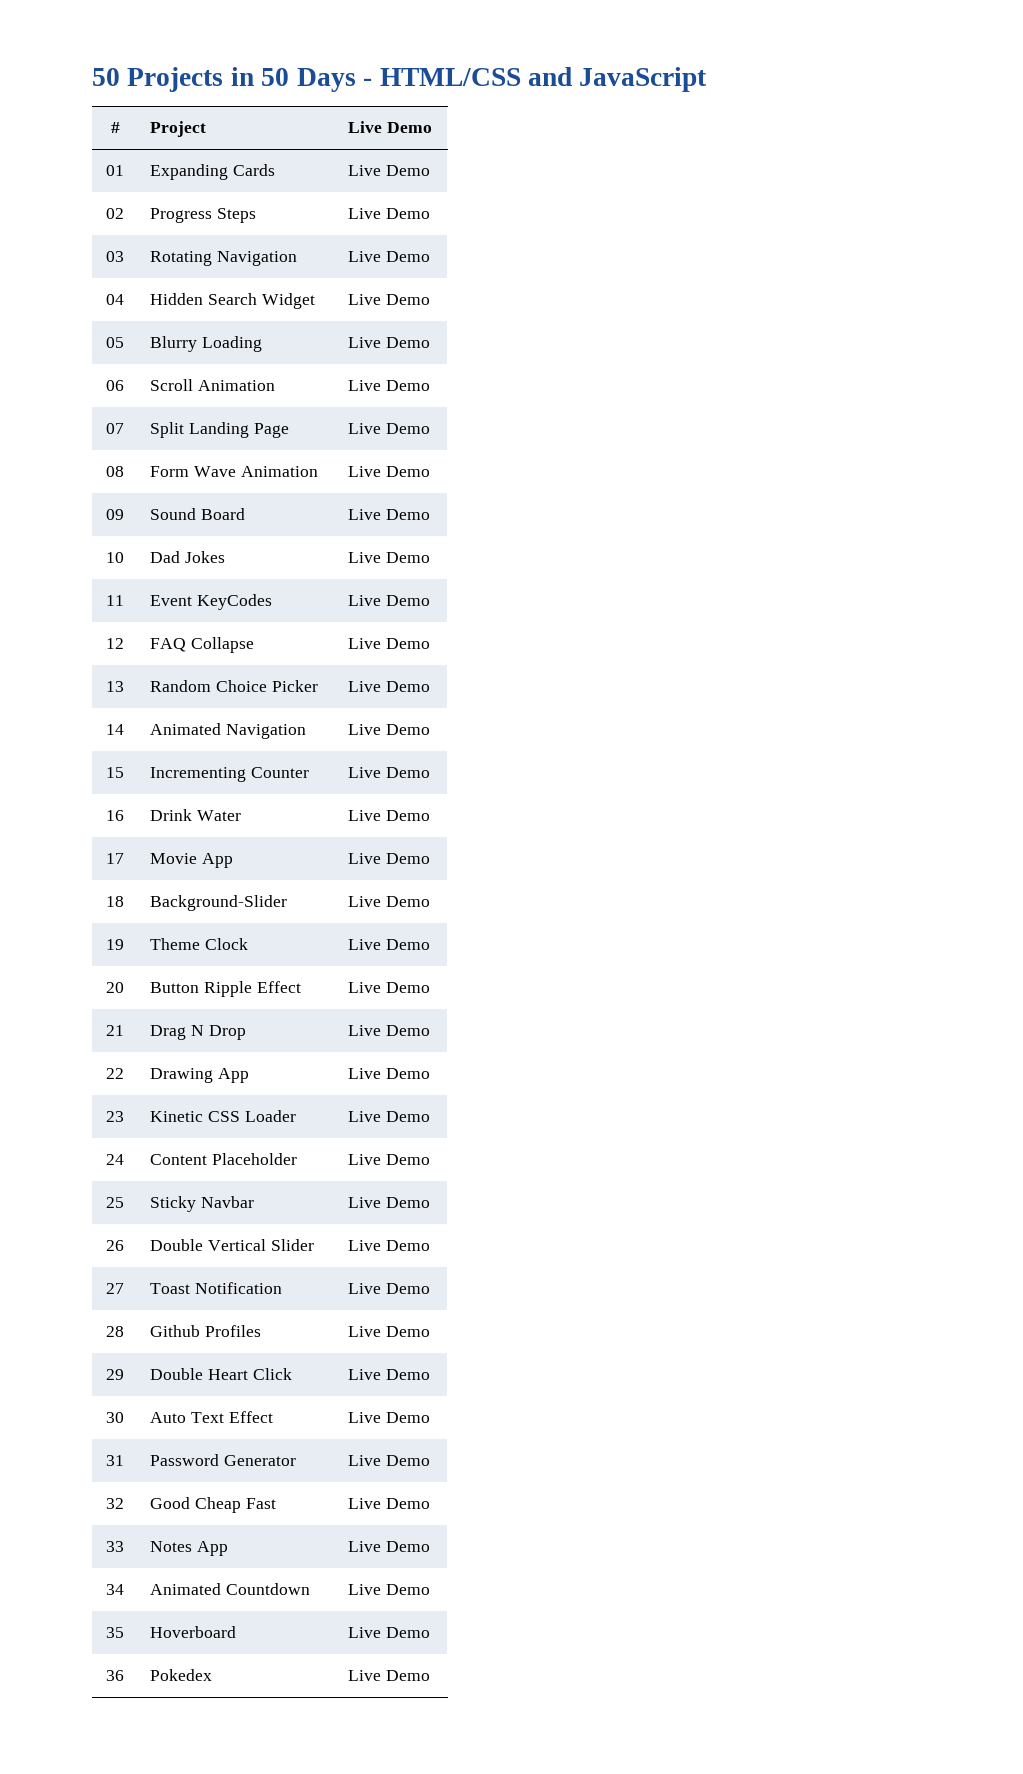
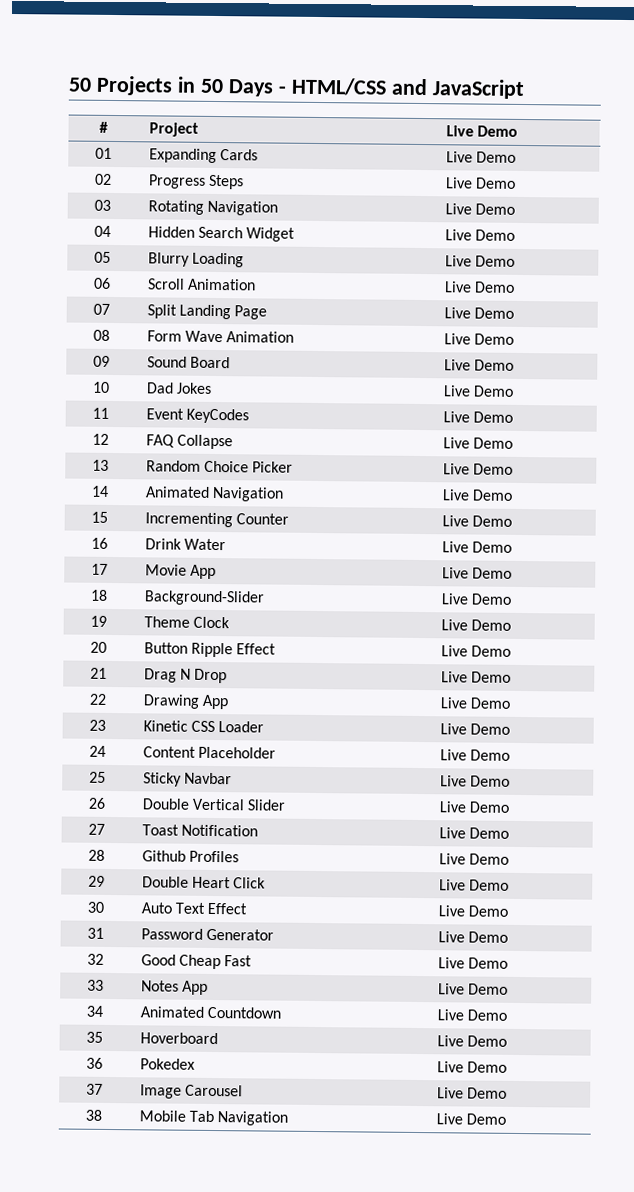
+ 37 | Image Carousel | Live Demo
+ 38 | Mobile Tab Navigation | Live Demo

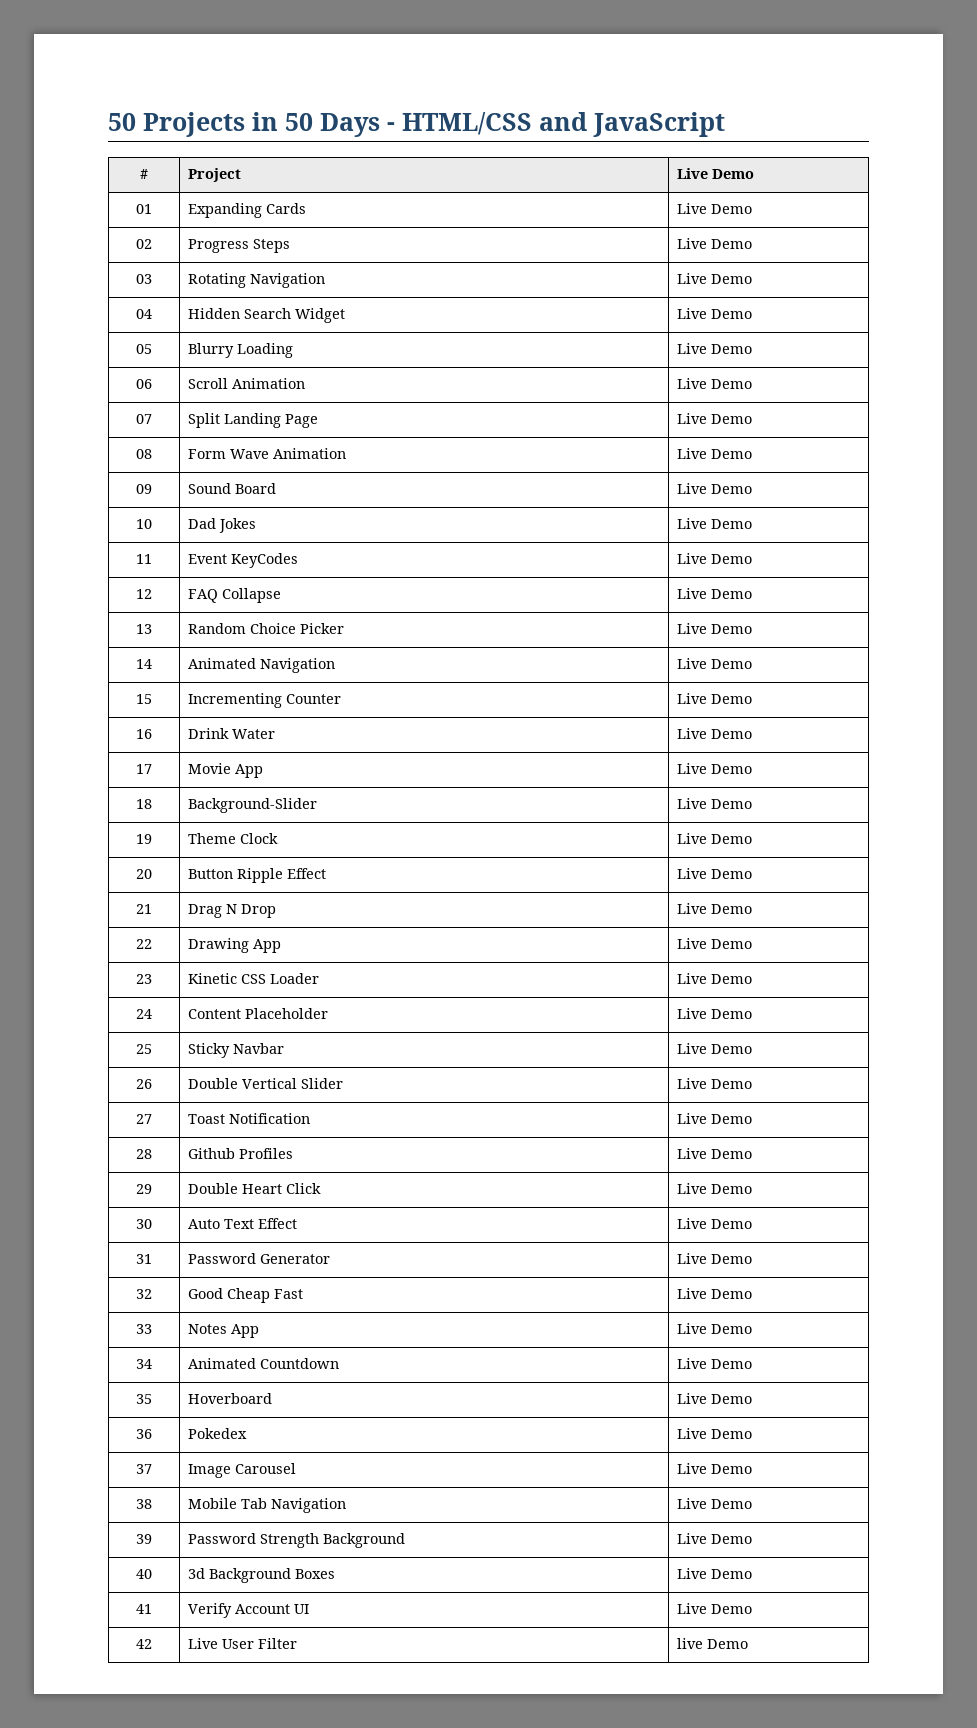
+ 39 | Password Strength Background | Live Demo
+ 40 | 3d Background Boxes | Live Demo
+ 41 | Verify Account UI | Live Demo
+ 42 | Live User Filter | live Demo

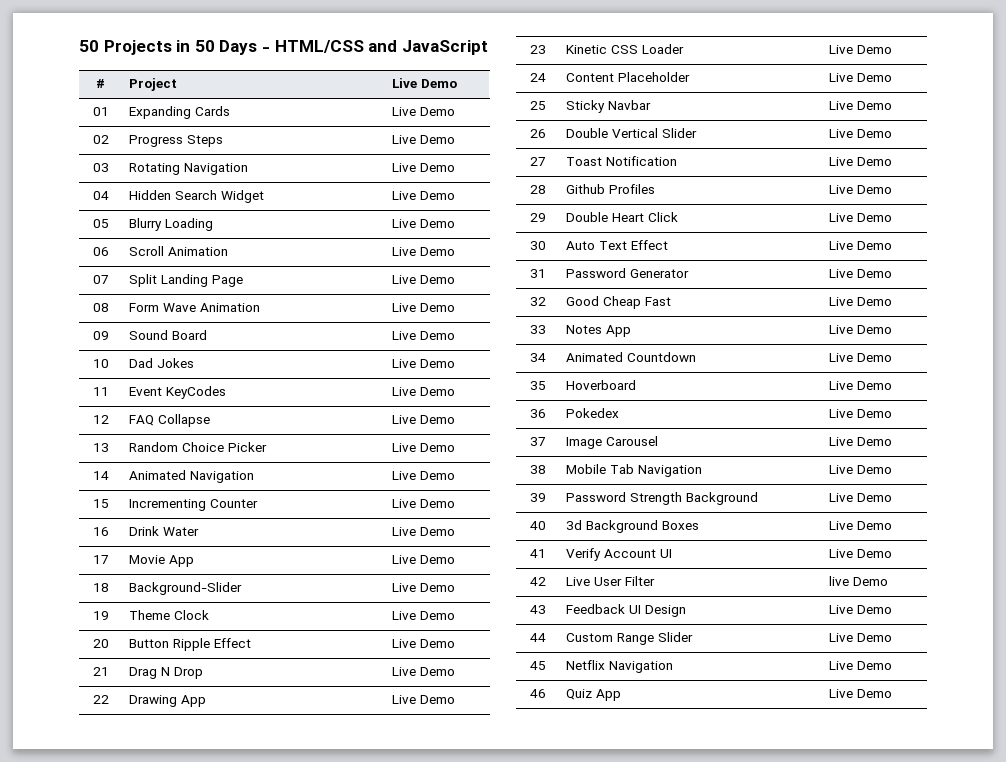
+ 43 | Feedback UI Design | Live Demo
+ 44 | Custom Range Slider | Live Demo
+ 45 | Netflix Navigation | Live Demo
+ 46 | Quiz App | Live Demo

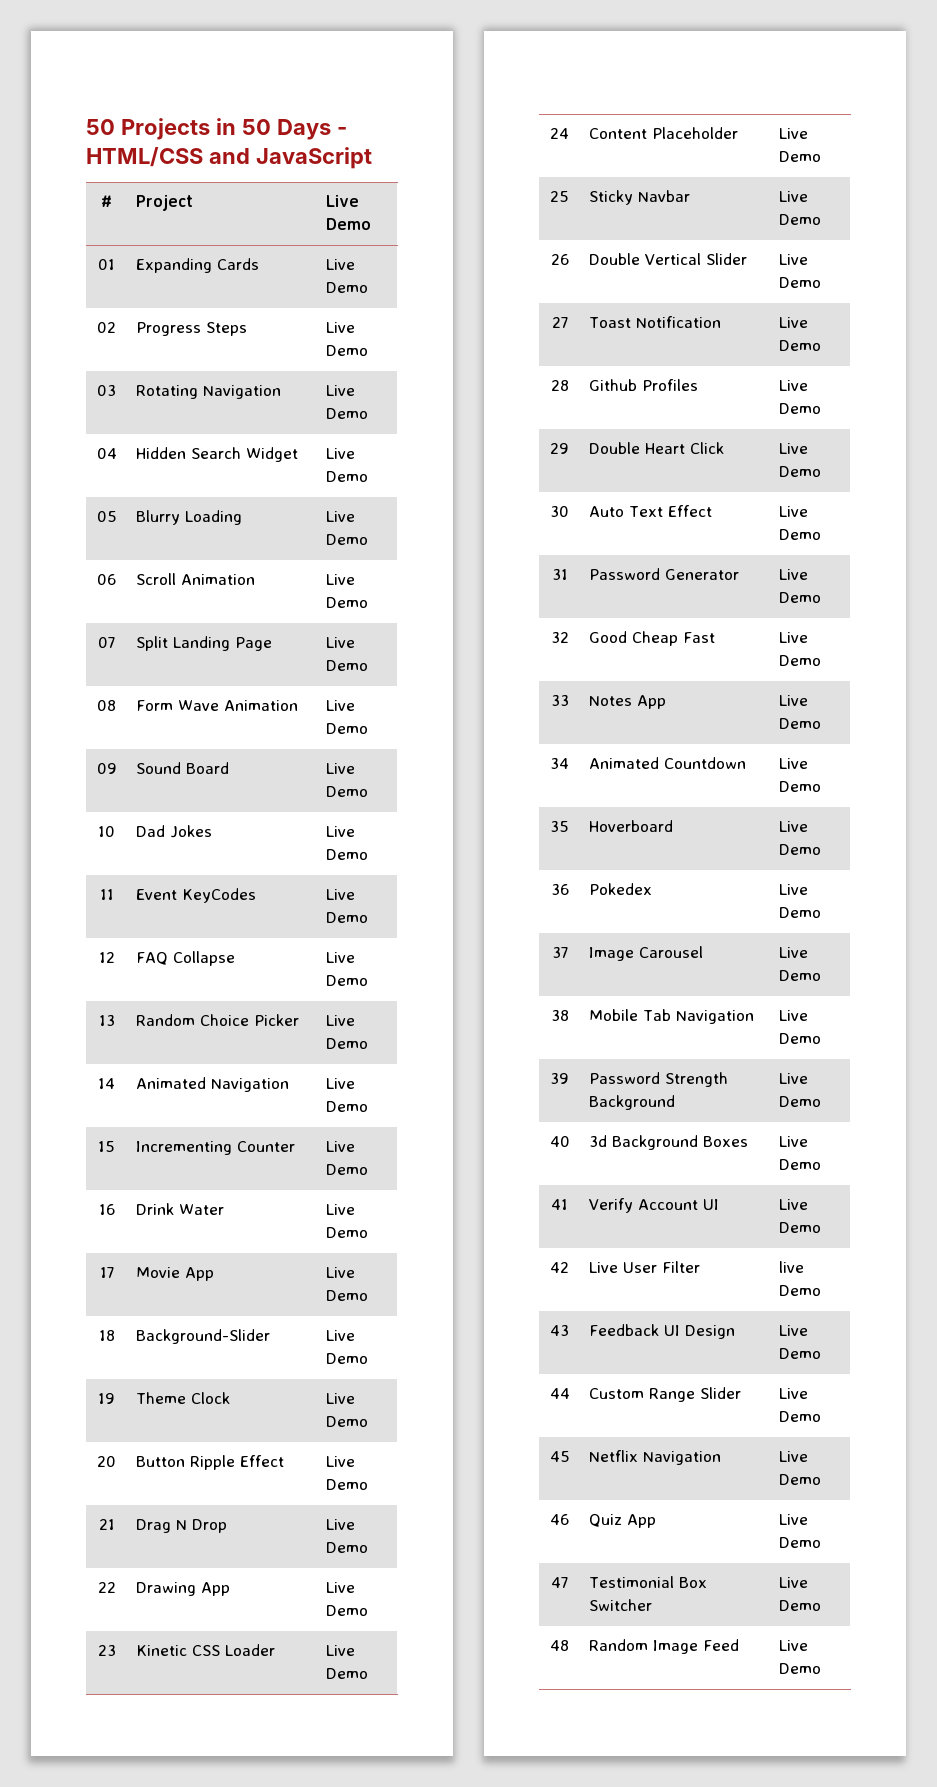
+ 47 | Testimonial Box Switcher | Live Demo
+ 48 | Random Image Feed | Live Demo

